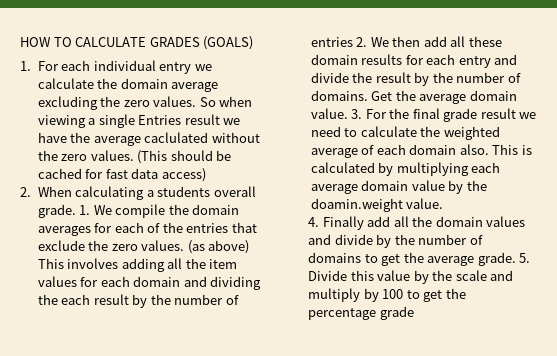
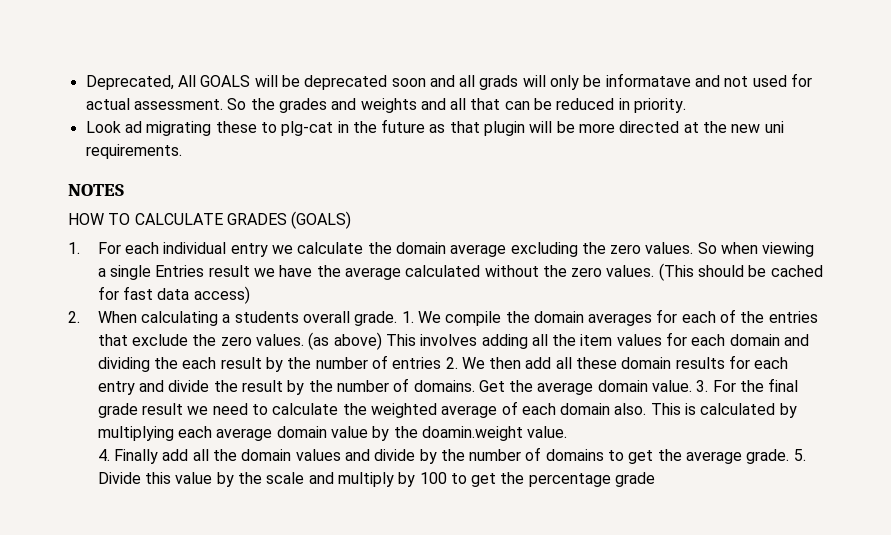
+ Deprecated, All GOALS will be deprecated soon and all grads will only be informatave and not used for actual assessment. So the grades and weights and all that can be reduced in priority.
+ Look ad migrating these to plg-cat in the future as that plugin will be more directed at the new uni requirements.
+ NOTES
- So when viewing a single Entries result we have the average caclulated without the zero values.
+ So when viewing a single Entries result we have the average calculated without the zero values.

